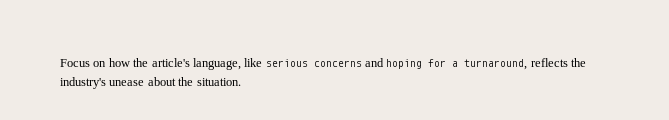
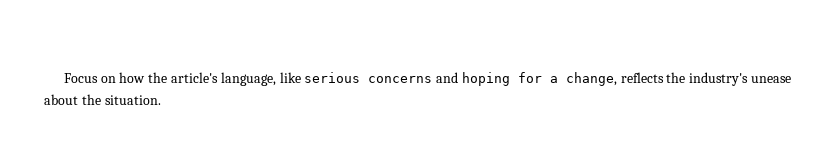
- Focus on how the article's language, like serious concerns and hoping for a turnaround, reflects the industry's unease about the situation.
+ Focus on how the article's language, like serious concerns and hoping for a change, reflects the industry's unease about the situation.

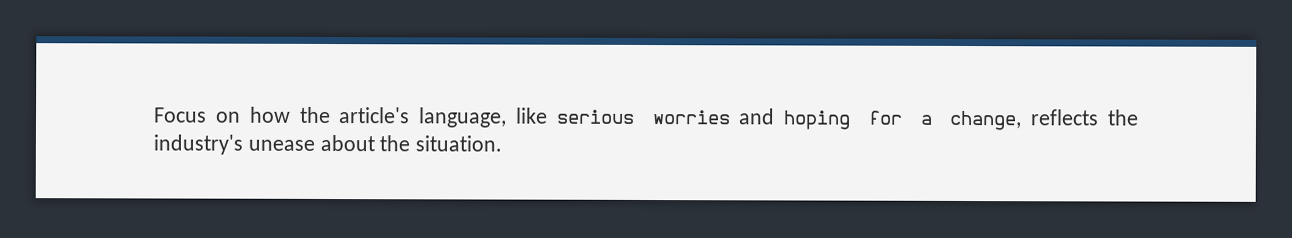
- Focus on how the article's language, like serious concerns and hoping for a change, reflects the industry's unease about the situation.
+ Focus on how the article's language, like serious worries and hoping for a change, reflects the industry's unease about the situation.

